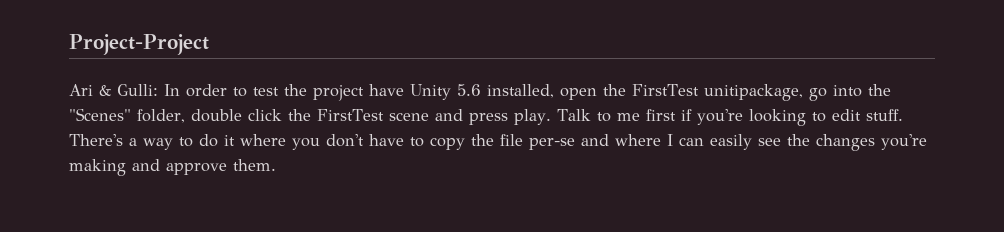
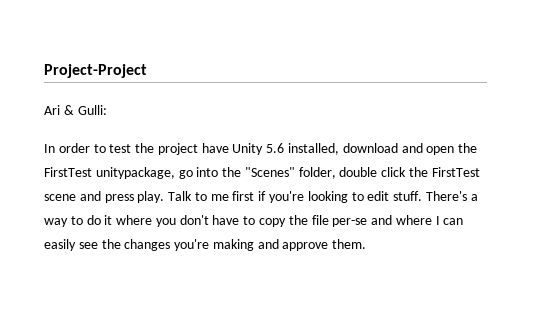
- Ari & Gulli: In order to test the project have Unity 5.6 installed, open the FirstTest unitipackage, go into the "Scenes" folder, double click the FirstTest scene and press play.
+ Ari & Gulli:
+ In order to test the project have Unity 5.6 installed, download and open the FirstTest unitypackage, go into the "Scenes" folder, double click the FirstTest scene and press play.

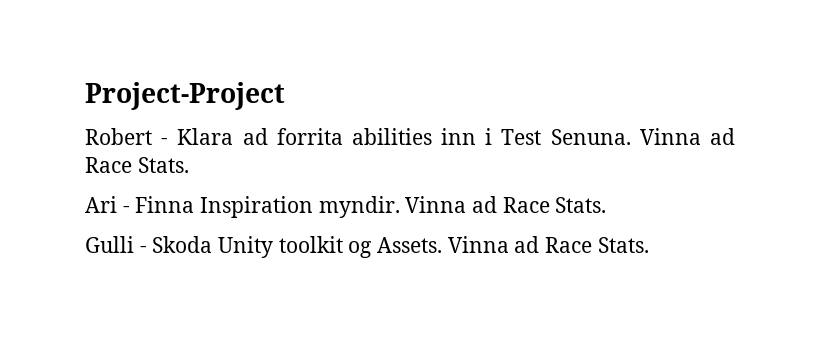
- Ari & Gulli:
- In order to test the project have Unity 5.6 installed, download and open the FirstTest unitypackage, go into the "Scenes" folder, double click the FirstTest scene and press play. Talk to me first if you're looking to edit stuff. There's a way to do it where you don't have to copy the file per-se and where I can easily see the changes you're making and approve them.
+ Robert - Klara ad forrita abilities inn i Test Senuna. Vinna ad Race Stats.
+ Ari - Finna Inspiration myndir. Vinna ad Race Stats.
+ Gulli - Skoda Unity toolkit og Assets. Vinna ad Race Stats.

